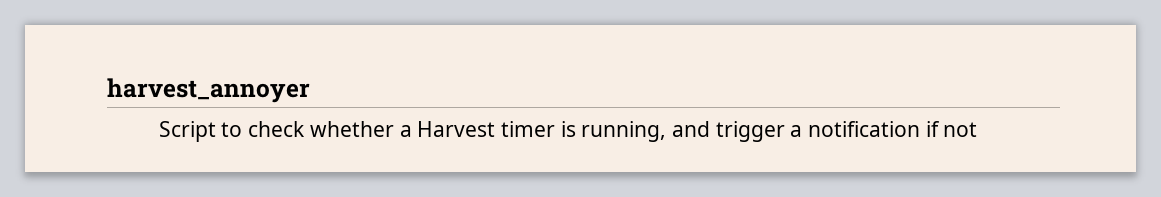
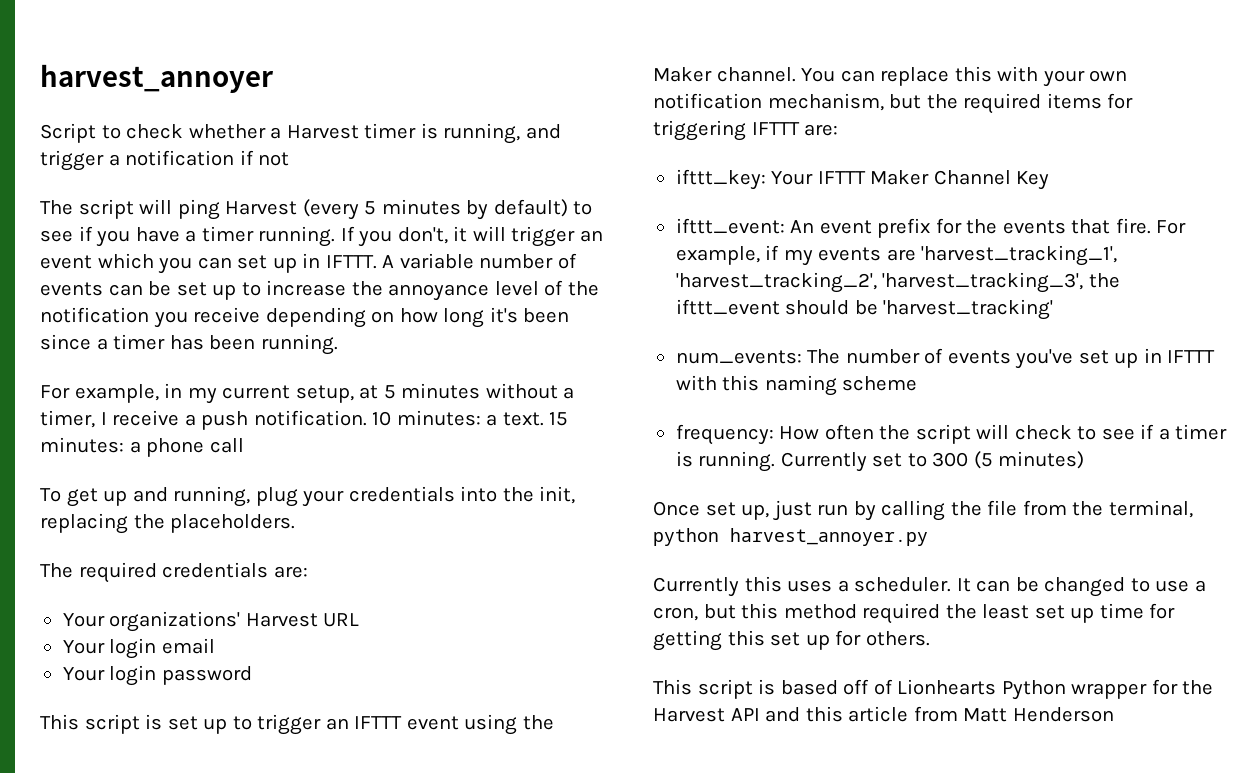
+ The script will ping Harvest (every 5 minutes by default) to see if you have a timer running. If you don't, it will trigger an event which you can set up in IFTTT. A variable number of events can be set up to increase the annoyance level of the notification you receive depending on how long it's been since a timer has been running.
+ For example, in my current setup, at 5 minutes without a timer, I receive a push notification. 10 minutes: a text. 15 minutes: a phone call
+ To get up and running, plug your credentials into the init, replacing the placeholders.
+ The required credentials are:
+ Your organizations' Harvest URL
+ Your login email
+ Your login password
+ This script is set up to trigger an IFTTT event using the Maker channel. You can replace this with your own notification mechanism, but the required items for triggering IFTTT are:
+ ifttt_key: Your IFTTT Maker Channel Key
+ ifttt_event: An event prefix for the events that fire. For example, if my events are 'harvest_tracking_1', 'harvest_tracking_2', 'harvest_tracking_3', the ifttt_event should be 'harvest_tracking'
+ num_events: The number of events you've set up in IFTTT with this naming scheme
+ frequency: How often the script will check to see if a timer is running. Currently set to 300 (5 minutes)
+ Once set up, just run by calling the file from the terminal, python harvest_annoyer.py
+ Currently this uses a scheduler. It can be changed to use a cron, but this method required the least set up time for getting this set up for others.
+ This script is based off of Lionhearts Python wrapper for the Harvest API and this article from Matt Henderson

